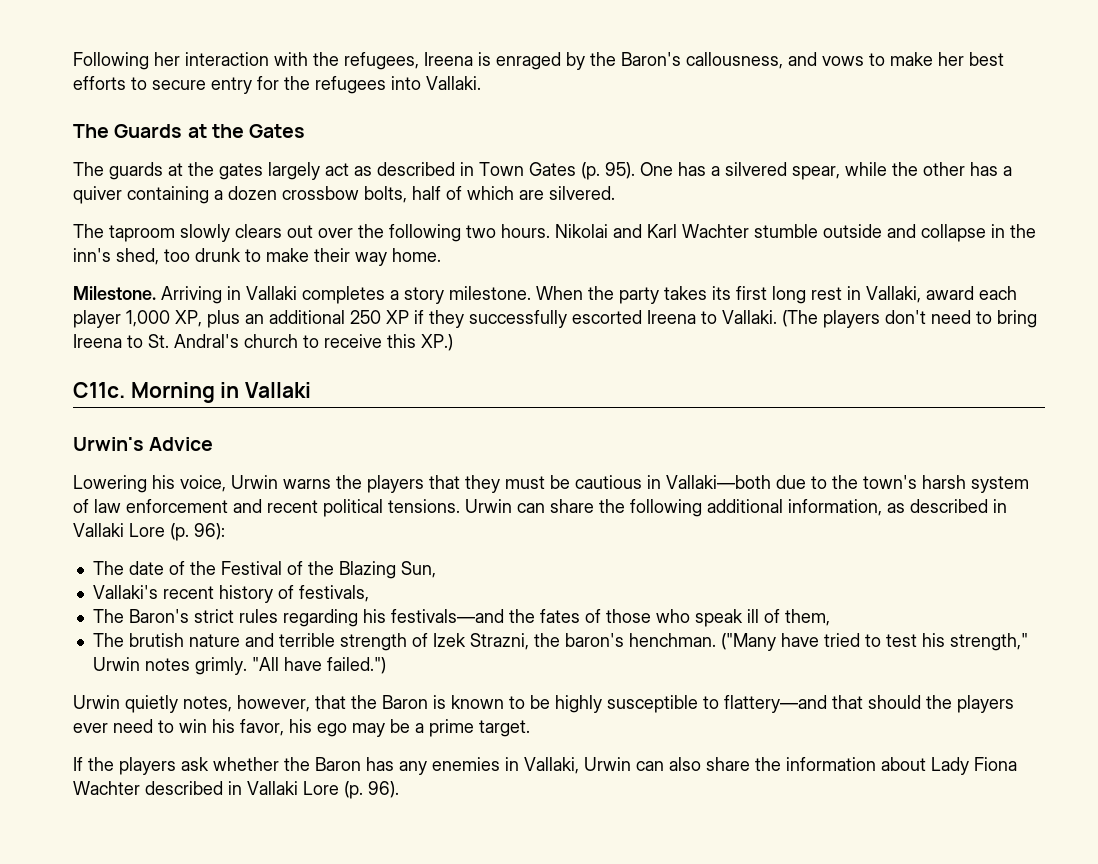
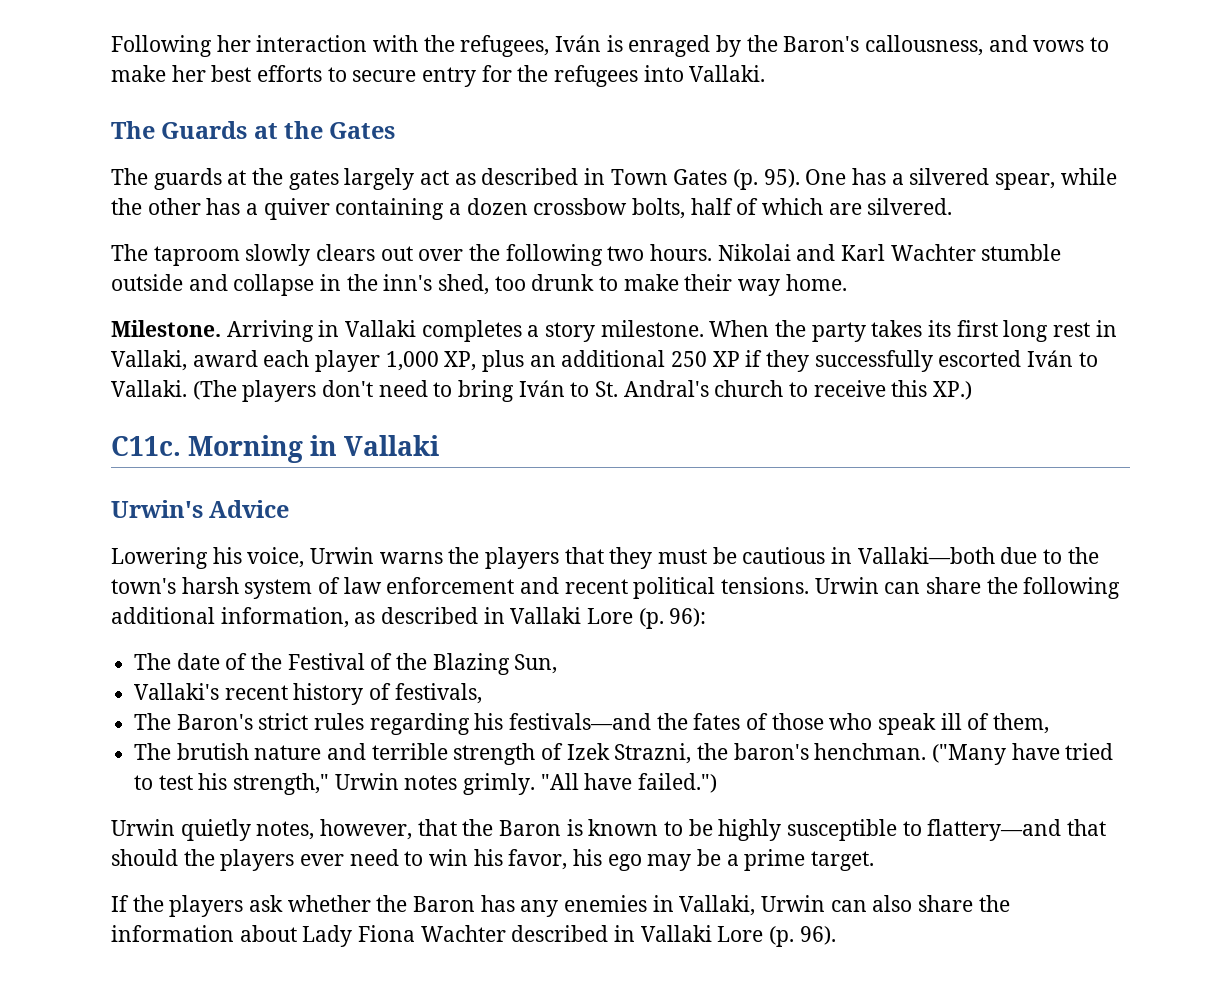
- Following her interaction with the refugees, Ireena is enraged by the Baron's callousness, and vows to make her best efforts to secure entry for the refugees into Vallaki.
+ Following her interaction with the refugees, Iván is enraged by the Baron's callousness, and vows to make her best efforts to secure entry for the refugees into Vallaki.
- When the party takes its first long rest in Vallaki, award each player 1,000 XP, plus an additional 250 XP if they successfully escorted Ireena to Vallaki.
+ When the party takes its first long rest in Vallaki, award each player 1,000 XP, plus an additional 250 XP if they successfully escorted Iván to Vallaki.
- (The players don't need to bring Ireena to St. Andral's church to receive this XP.)
+ (The players don't need to bring Iván to St. Andral's church to receive this XP.)

